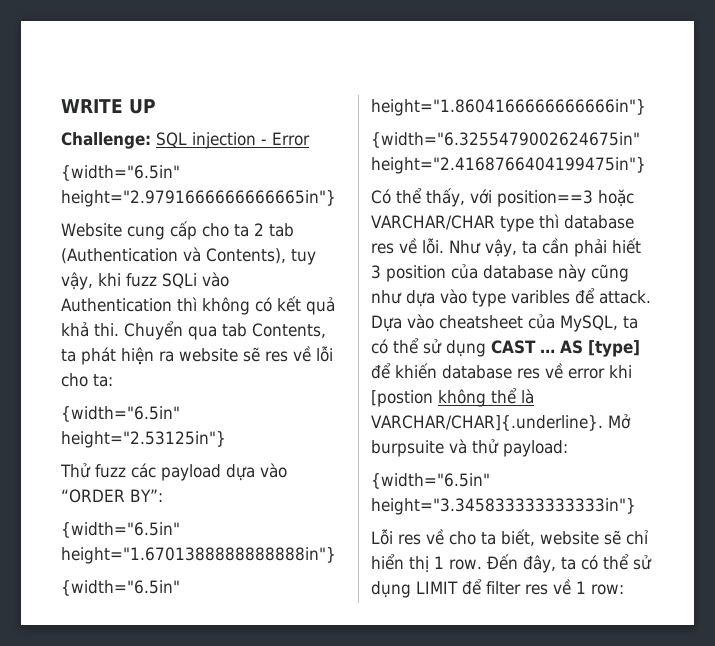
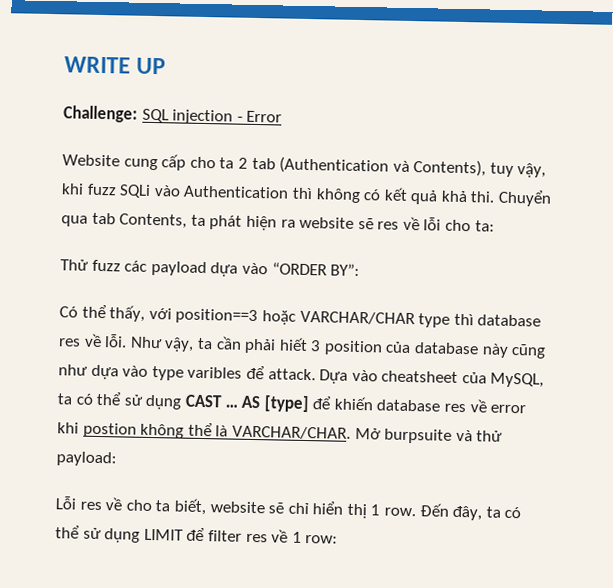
- {width="6.5in" height="2.9791666666666665in"}
- {width="6.5in" height="2.53125in"}
- {width="6.5in" height="1.6701388888888888in"}
- {width="6.5in" height="1.8604166666666666in"}
- {width="6.3255479002624675in" height="2.4168766404199475in"}
- AS [type] để khiến database res về error khi [postion không thể là VARCHAR/CHAR]{.underline}. Mở burpsuite và thử payload:
+ AS [type] để khiến database res về error khi postion không thể là VARCHAR/CHAR. Mở burpsuite và thử payload:
- {width="6.5in" height="3.345833333333333in"}

